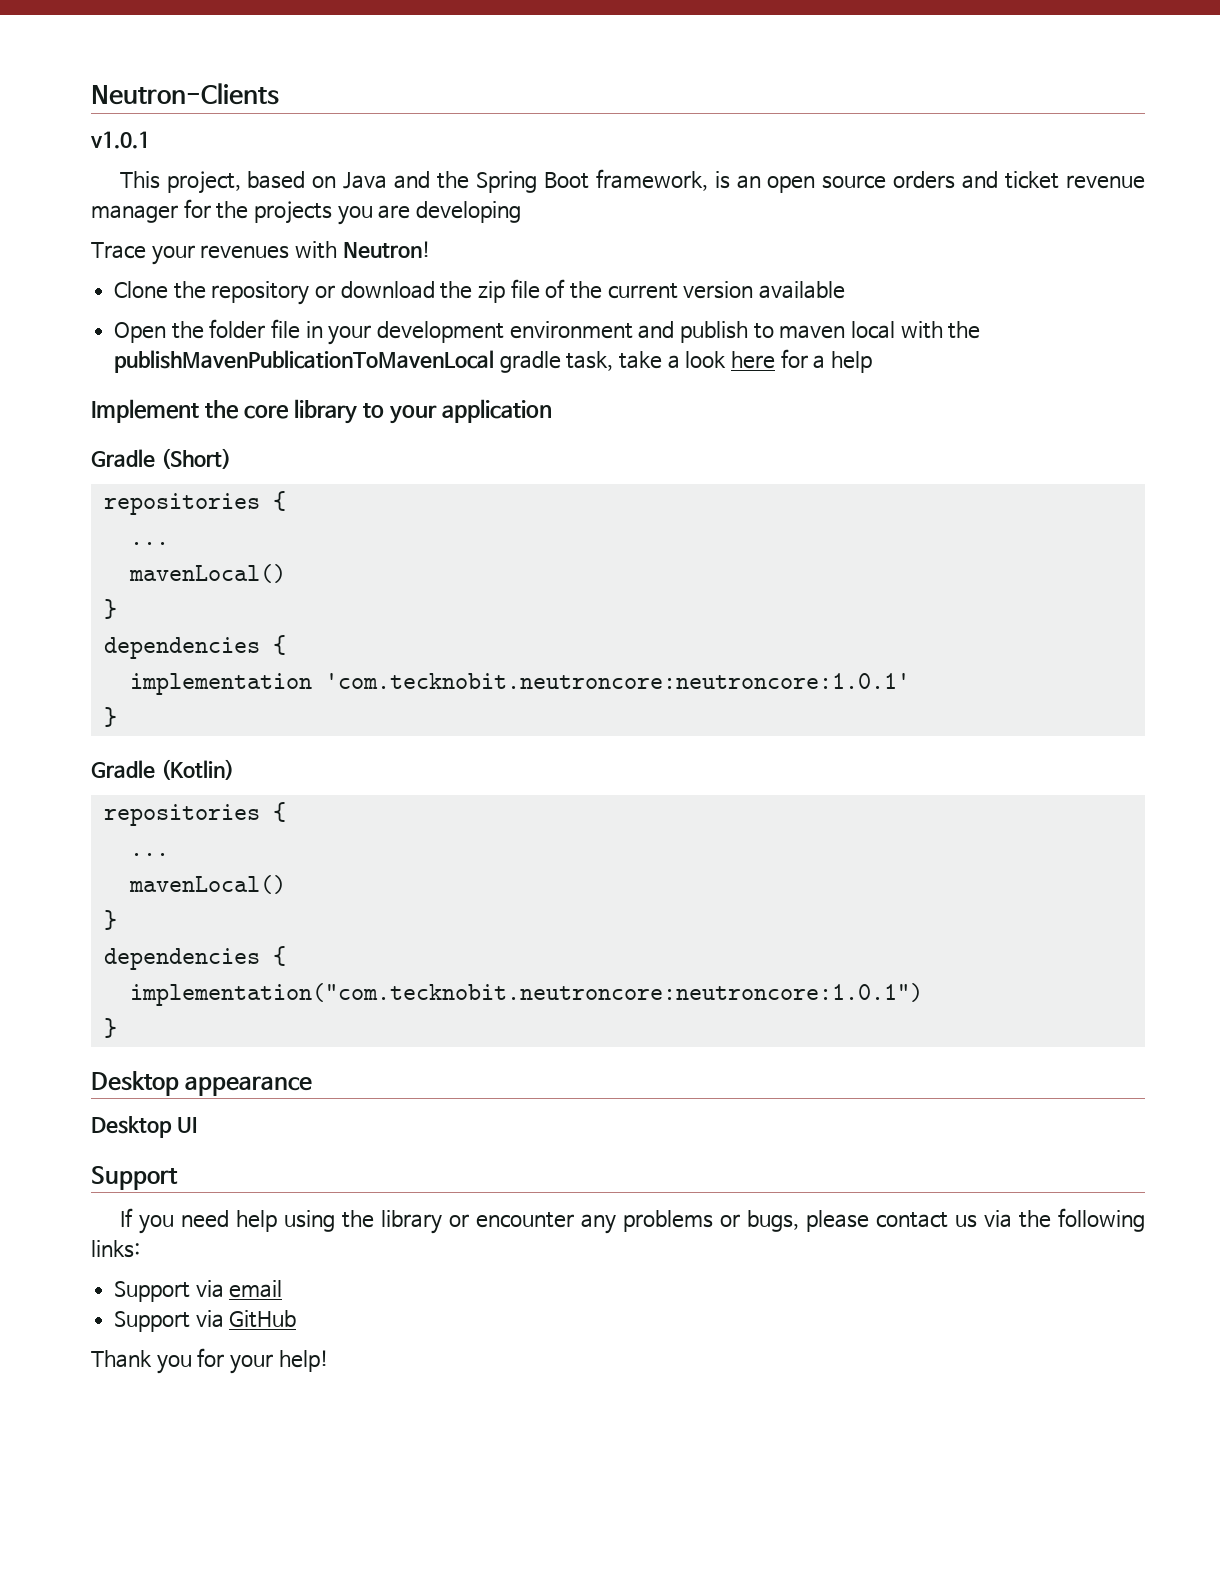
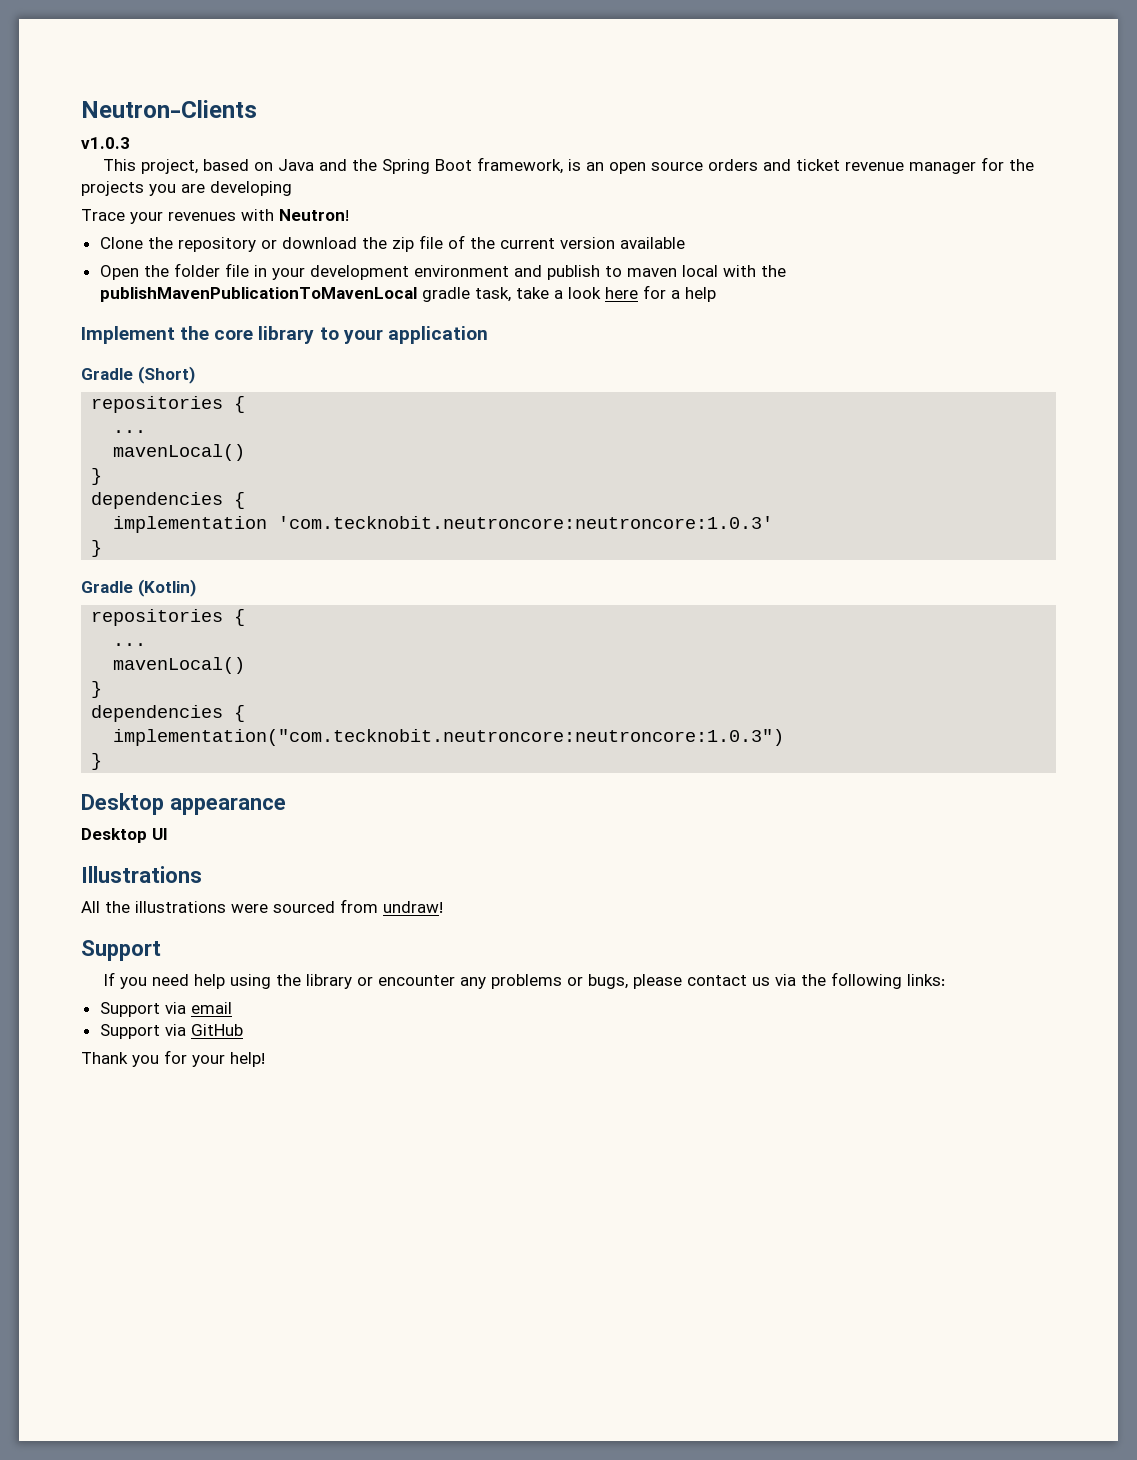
- v1.0.1
+ v1.0.3
- implementation 'com.tecknobit.neutroncore:neutroncore:1.0.1'
+ implementation 'com.tecknobit.neutroncore:neutroncore:1.0.3'
- implementation("com.tecknobit.neutroncore:neutroncore:1.0.1")
+ implementation("com.tecknobit.neutroncore:neutroncore:1.0.3")
+ Illustrations
+ All the illustrations were sourced from undraw!

